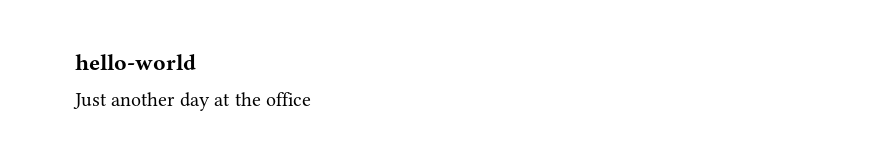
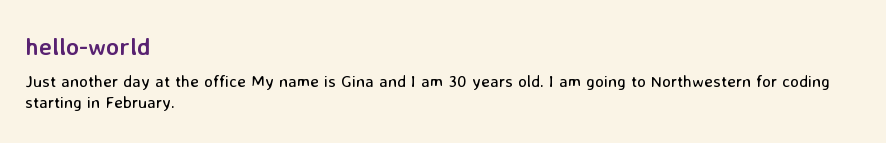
- Just another day at the office
+ Just another day at the office My name is Gina and I am 30 years old. I am going to Northwestern for coding starting in February.

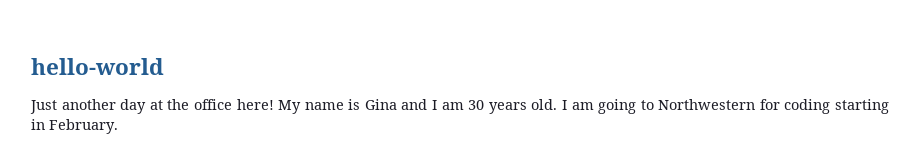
- Just another day at the office My name is Gina and I am 30 years old.
+ Just another day at the office here! My name is Gina and I am 30 years old.

